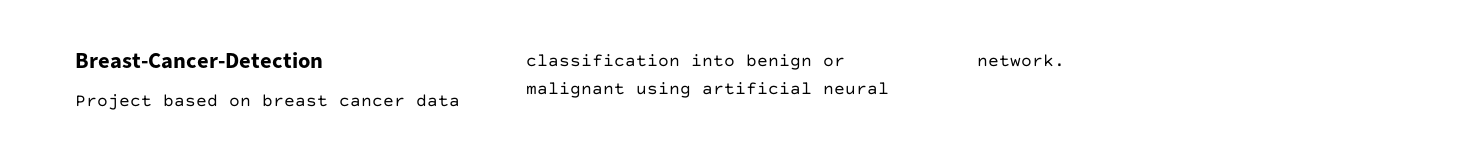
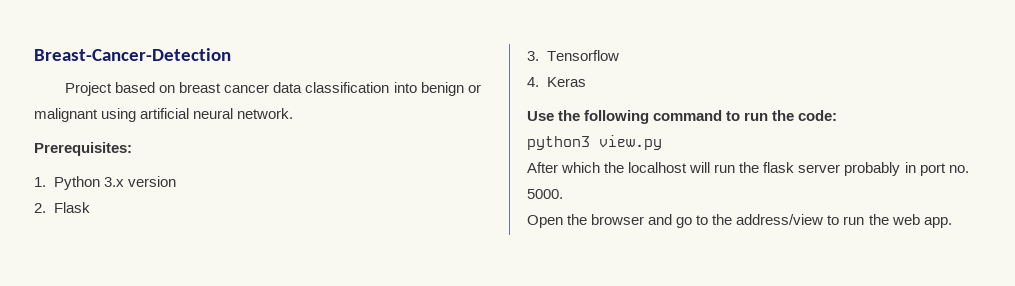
+ Prerequisites:
+ 1. Python 3.x version
+ 2. Flask
+ 3. Tensorflow
+ 4. Keras
+ Use the following command to run the code:
+ python3 view.py
+ After which the localhost will run the flask server probably in port no. 5000.
+ Open the browser and go to the address/view to run the web app.

